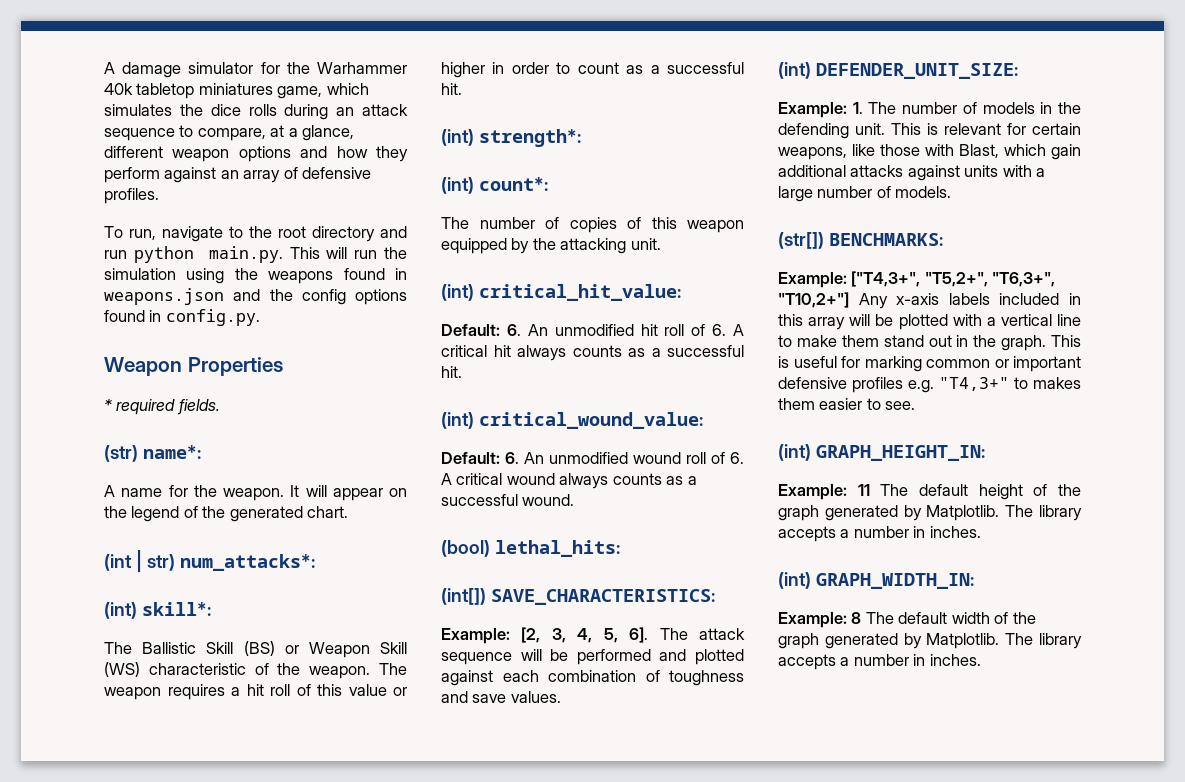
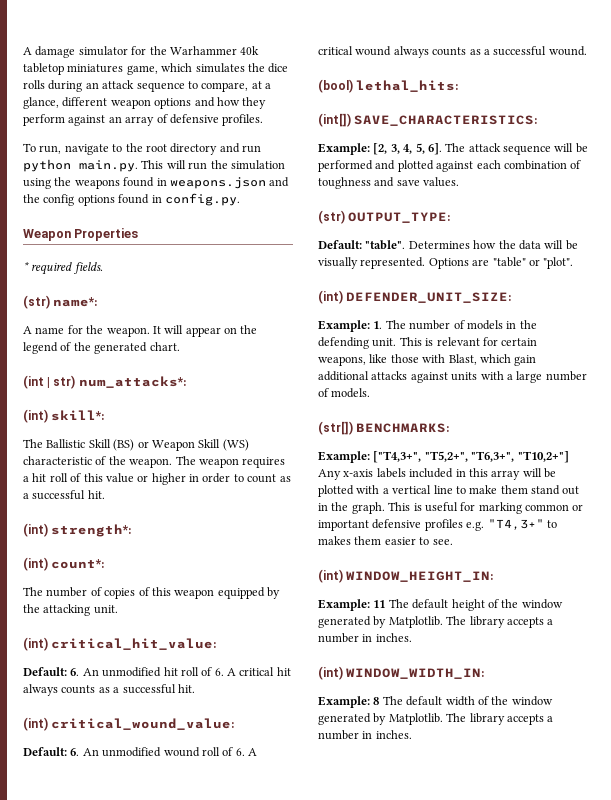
+ (str) OUTPUT_TYPE:
+ Default: "table". Determines how the data will be visually represented. Options are "table" or "plot".
- (int) GRAPH_HEIGHT_IN:
+ (int) WINDOW_HEIGHT_IN:
- Example: 11 The default height of the graph generated by Matplotlib.
+ Example: 11 The default height of the window generated by Matplotlib.
- (int) GRAPH_WIDTH_IN:
+ (int) WINDOW_WIDTH_IN:
- Example: 8 The default width of the graph generated by Matplotlib.
+ Example: 8 The default width of the window generated by Matplotlib.

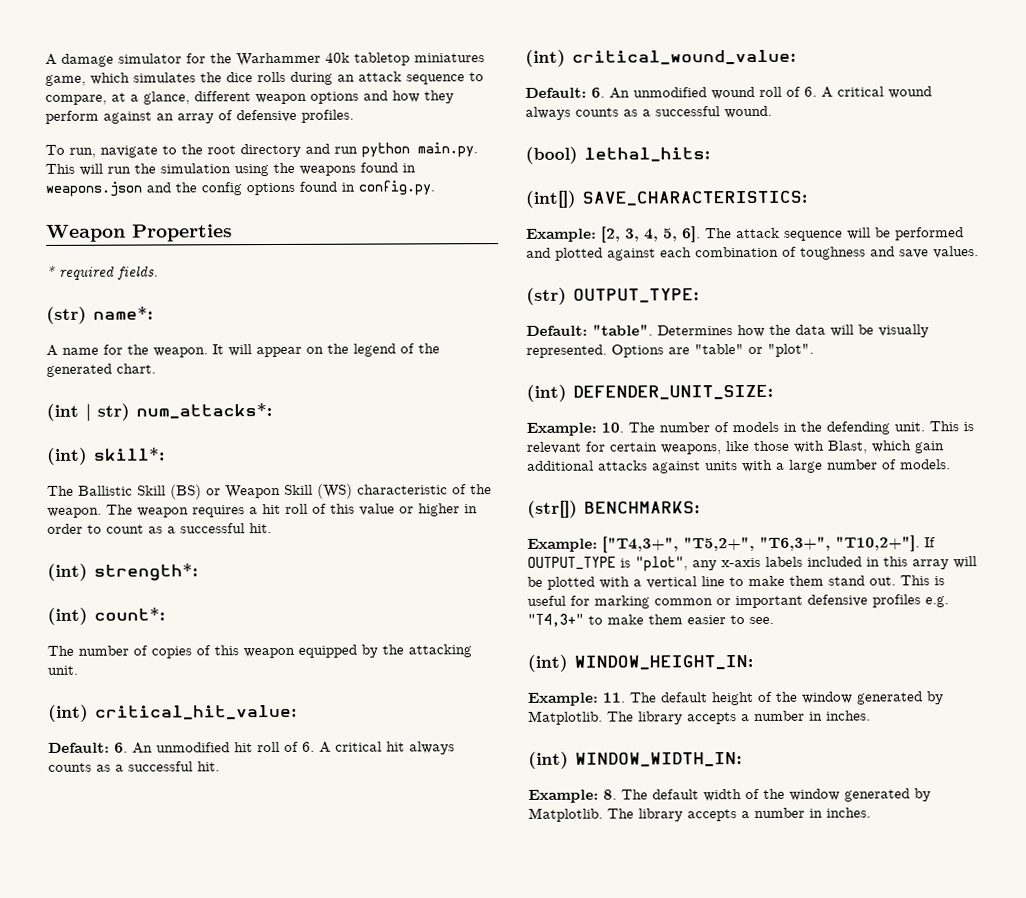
- Example: 1. The number of models in the defending unit.
+ Example: 10. The number of models in the defending unit.
- Example: ["T4,3+", "T5,2+", "T6,3+", "T10,2+"] Any x-axis labels included in this array will be plotted with a vertical line to make them stand out in the graph.
+ Example: ["T4,3+", "T5,2+", "T6,3+", "T10,2+"]. If OUTPUT_TYPE is "plot", any x-axis labels included in this array will be plotted with a vertical line to make them stand out.
- This is useful for marking common or important defensive profiles e.g. "T4,3+" to makes them easier to see.
+ This is useful for marking common or important defensive profiles e.g. "T4,3+" to make them easier to see.
- Example: 11 The default height of the window generated by Matplotlib.
+ Example: 11. The default height of the window generated by Matplotlib.
- Example: 8 The default width of the window generated by Matplotlib.
+ Example: 8. The default width of the window generated by Matplotlib.

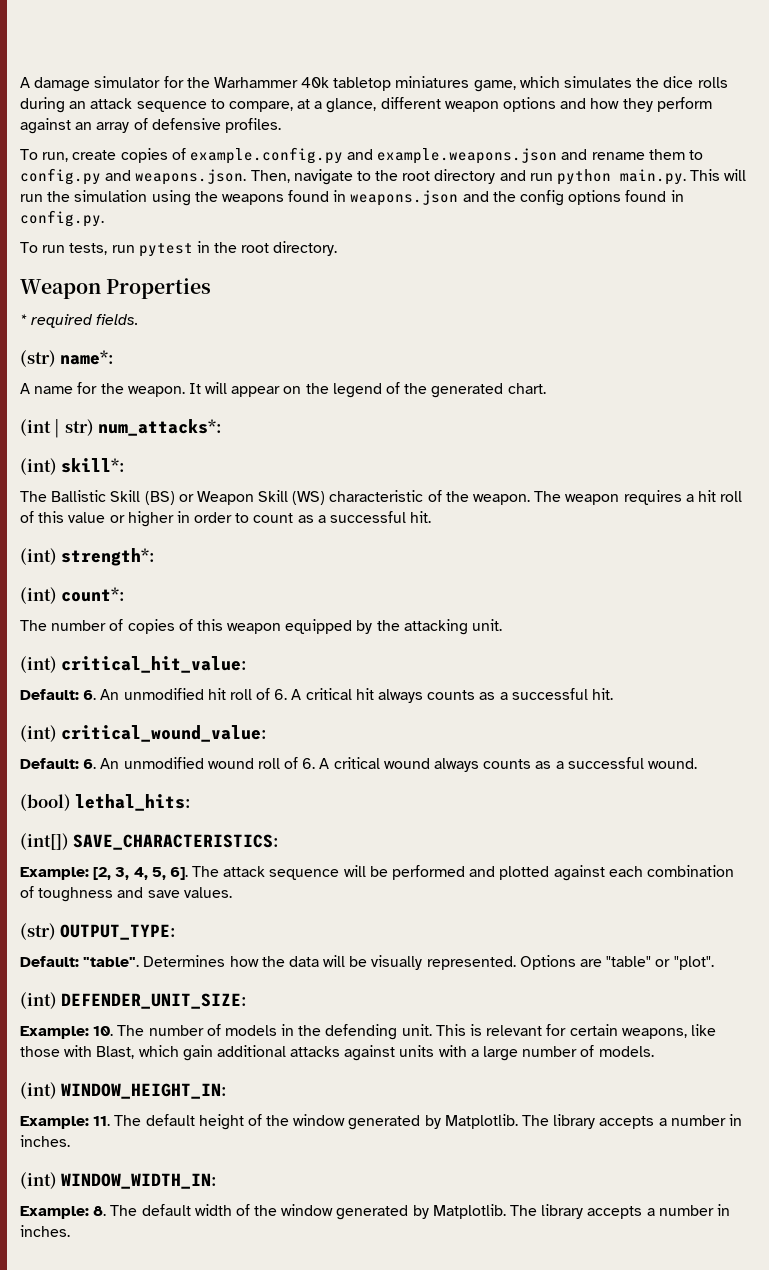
- To run, navigate to the root directory and run python main.py. This will run the simulation using the weapons found in weapons.json and the config options found in config.py.
+ To run, create copies of example.config.py and example.weapons.json and rename them to config.py and weapons.json. Then, navigate to the root directory and run python main.py. This will run the simulation using the weapons found in weapons.json and the config options found in config.py.
+ To run tests, run pytest in the root directory.
- (str[]) BENCHMARKS:
- Example: ["T4,3+", "T5,2+", "T6,3+", "T10,2+"]. If OUTPUT_TYPE is "plot", any x-axis labels included in this array will be plotted with a vertical line to make them stand out. This is useful for marking common or important defensive profiles e.g. "T4,3+" to make them easier to see.

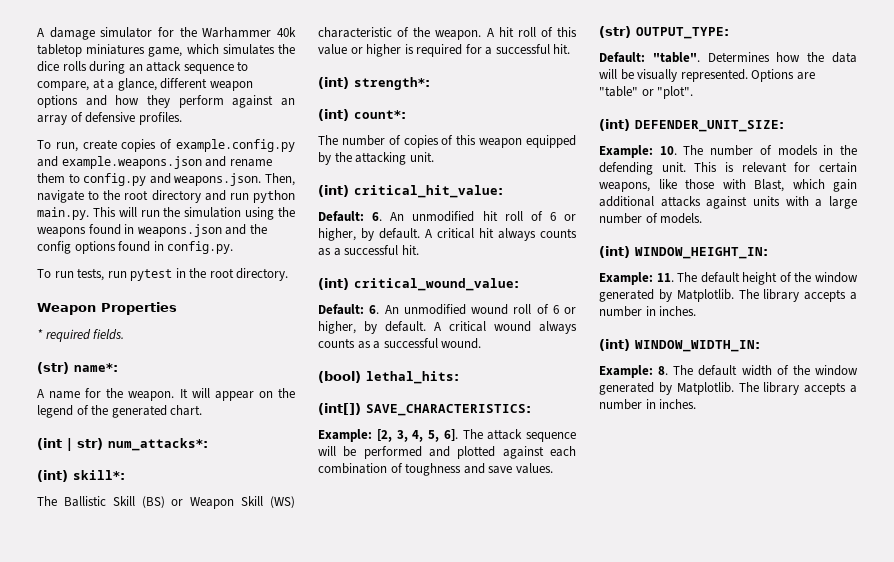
- The weapon requires a hit roll of this value or higher in order to count as a successful hit.
+ A hit roll of this value or higher is required for a successful hit.
- Default: 6. An unmodified hit roll of 6. A critical hit always counts as a successful hit.
+ Default: 6. An unmodified hit roll of 6 or higher, by default. A critical hit always counts as a successful hit.
- Default: 6. An unmodified wound roll of 6. A critical wound always counts as a successful wound.
+ Default: 6. An unmodified wound roll of 6 or higher, by default. A critical wound always counts as a successful wound.

